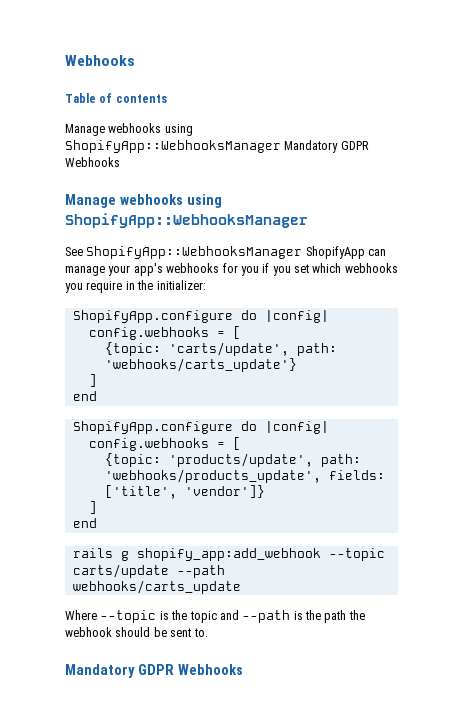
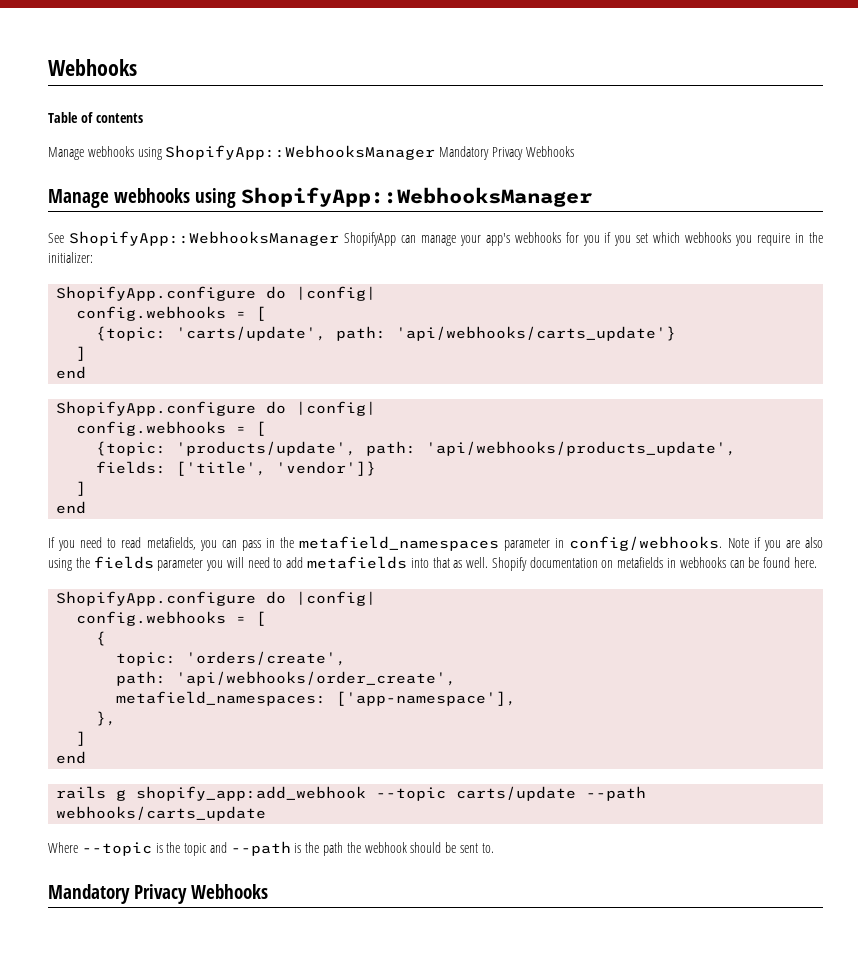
- Manage webhooks using ShopifyApp::WebhooksManager Mandatory GDPR Webhooks
+ Manage webhooks using ShopifyApp::WebhooksManager Mandatory Privacy Webhooks
- {topic: 'carts/update', path: 'webhooks/carts_update'}
+ {topic: 'carts/update', path: 'api/webhooks/carts_update'}
- {topic: 'products/update', path: 'webhooks/products_update', fields: ['title', 'vendor']}
+ {topic: 'products/update', path: 'api/webhooks/products_update', fields: ['title', 'vendor']}
+ If you need to read metafields, you can pass in the metafield_namespaces parameter in config/webhooks. Note if you are also using the fields parameter you will need to add metafields into that as well. Shopify documentation on metafields in webhooks can be found here.
+ ShopifyApp.configure do |config|
+ config.webhooks = [
+ {
+ topic: 'orders/create',
+ path: 'api/webhooks/order_create',
+ metafield_namespaces: ['app-namespace'],
+ },
+ ]
+ end
  Where --topic is the topic and --path is the path the webhook should be sent to.
- Mandatory GDPR Webhooks
+ Mandatory Privacy Webhooks

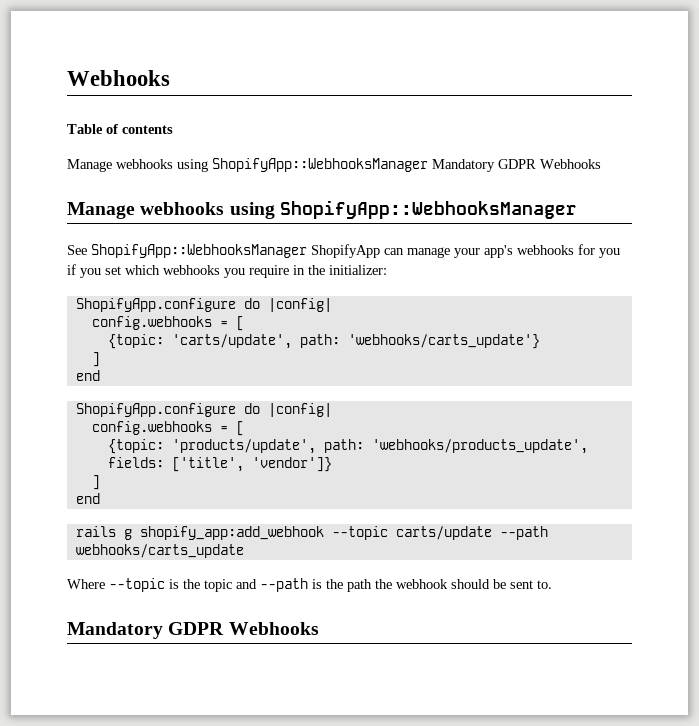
- Manage webhooks using ShopifyApp::WebhooksManager Mandatory Privacy Webhooks
+ Manage webhooks using ShopifyApp::WebhooksManager Mandatory GDPR Webhooks
- {topic: 'carts/update', path: 'api/webhooks/carts_update'}
+ {topic: 'carts/update', path: 'webhooks/carts_update'}
- {topic: 'products/update', path: 'api/webhooks/products_update', fields: ['title', 'vendor']}
+ {topic: 'products/update', path: 'webhooks/products_update', fields: ['title', 'vendor']}
- If you need to read metafields, you can pass in the metafield_namespaces parameter in config/webhooks. Note if you are also using the fields parameter you will need to add metafields into that as well. Shopify documentation on metafields in webhooks can be found here.
- ShopifyApp.configure do |config|
- config.webhooks = [
- {
- topic: 'orders/create',
- path: 'api/webhooks/order_create',
- metafield_namespaces: ['app-namespace'],
- },
- ]
- end
  Where --topic is the topic and --path is the path the webhook should be sent to.
- Mandatory Privacy Webhooks
+ Mandatory GDPR Webhooks

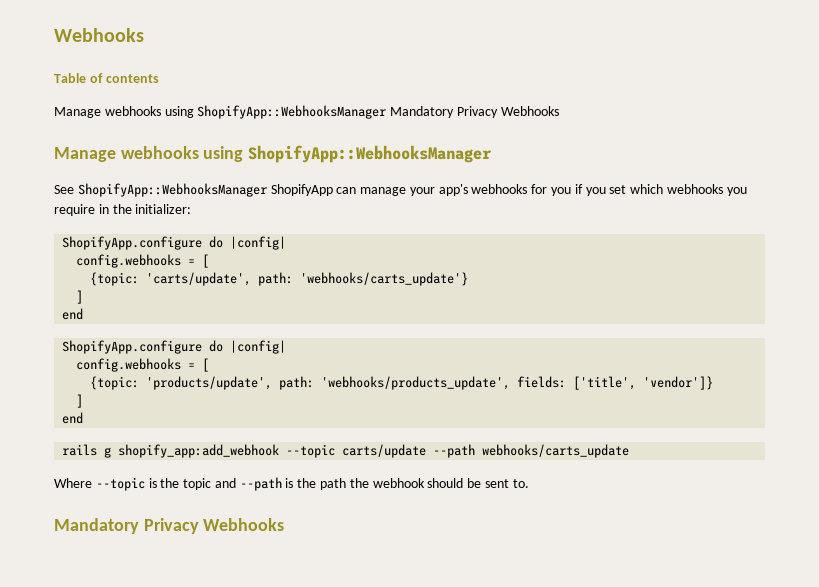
- Manage webhooks using ShopifyApp::WebhooksManager Mandatory GDPR Webhooks
+ Manage webhooks using ShopifyApp::WebhooksManager Mandatory Privacy Webhooks
  Where --topic is the topic and --path is the path the webhook should be sent to.
- Mandatory GDPR Webhooks
+ Mandatory Privacy Webhooks

